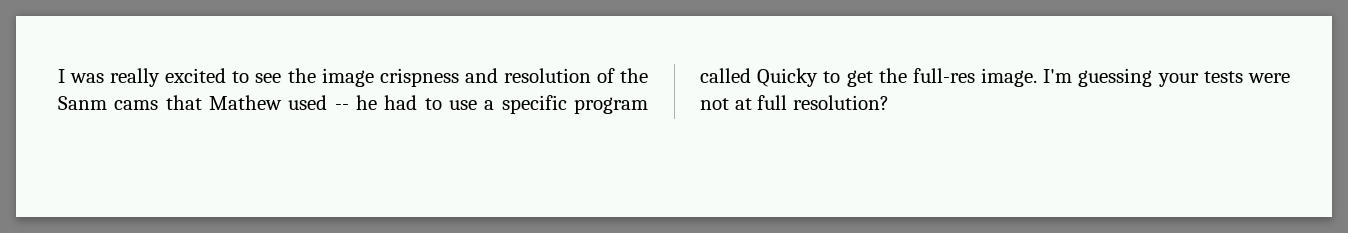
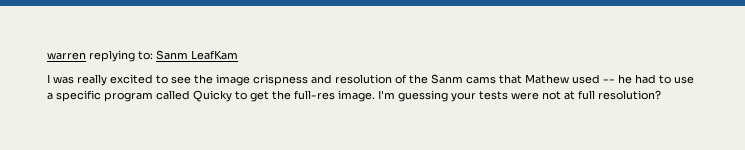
+ warren replying to: Sanm LeafKam

